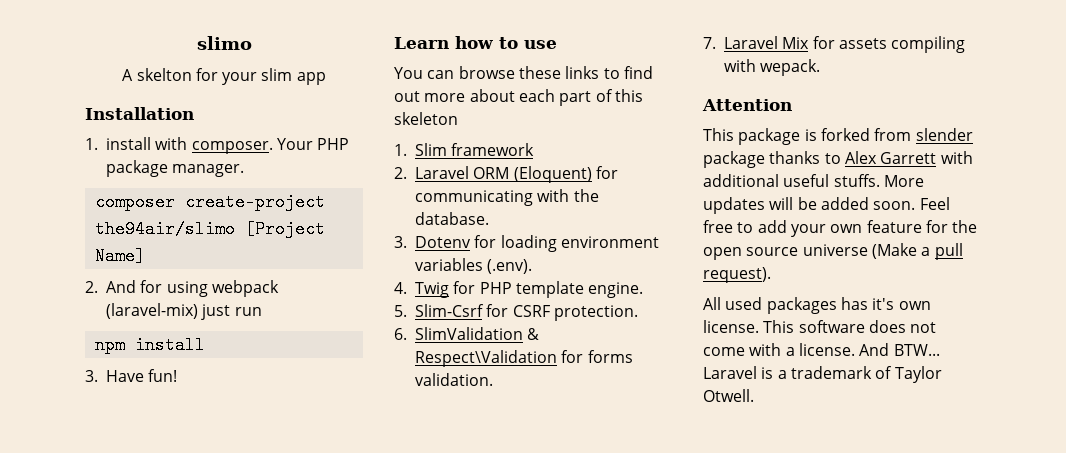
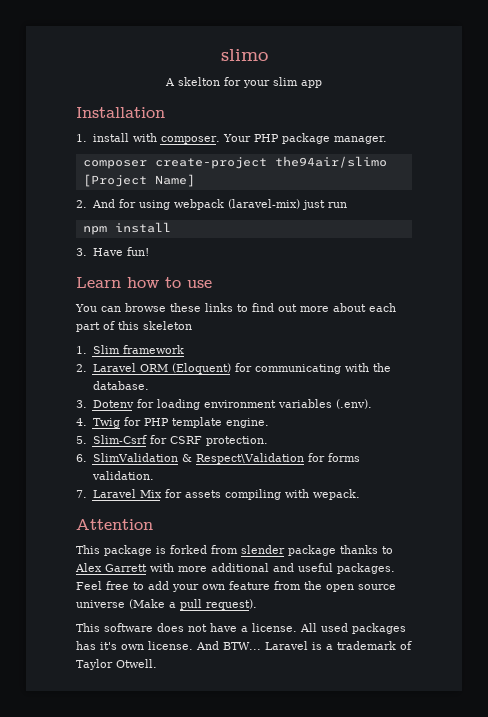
- This package is forked from slender package thanks to Alex Garrett with additional useful stuffs. More updates will be added soon.
+ This package is forked from slender package thanks to Alex Garrett with more additional and useful packages.
- Feel free to add your own feature for the open source universe (Make a pull request).
+ Feel free to add your own feature from the open source universe (Make a pull request).
+ This software does not have a license.
- This software does not come with a license.

